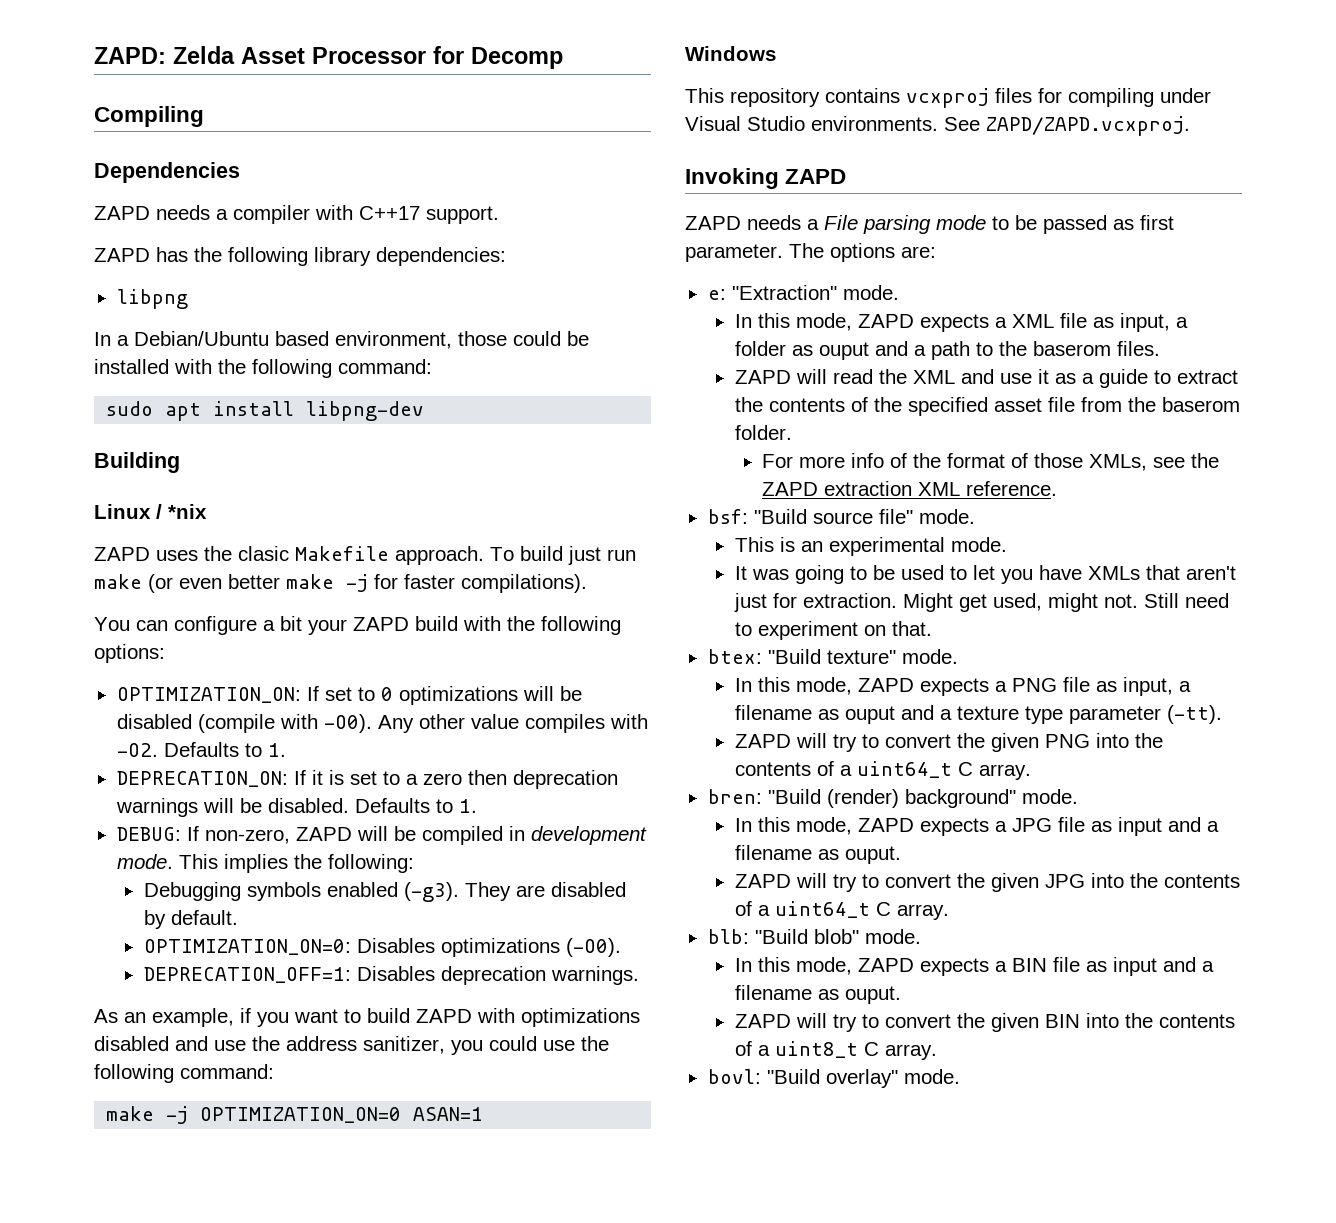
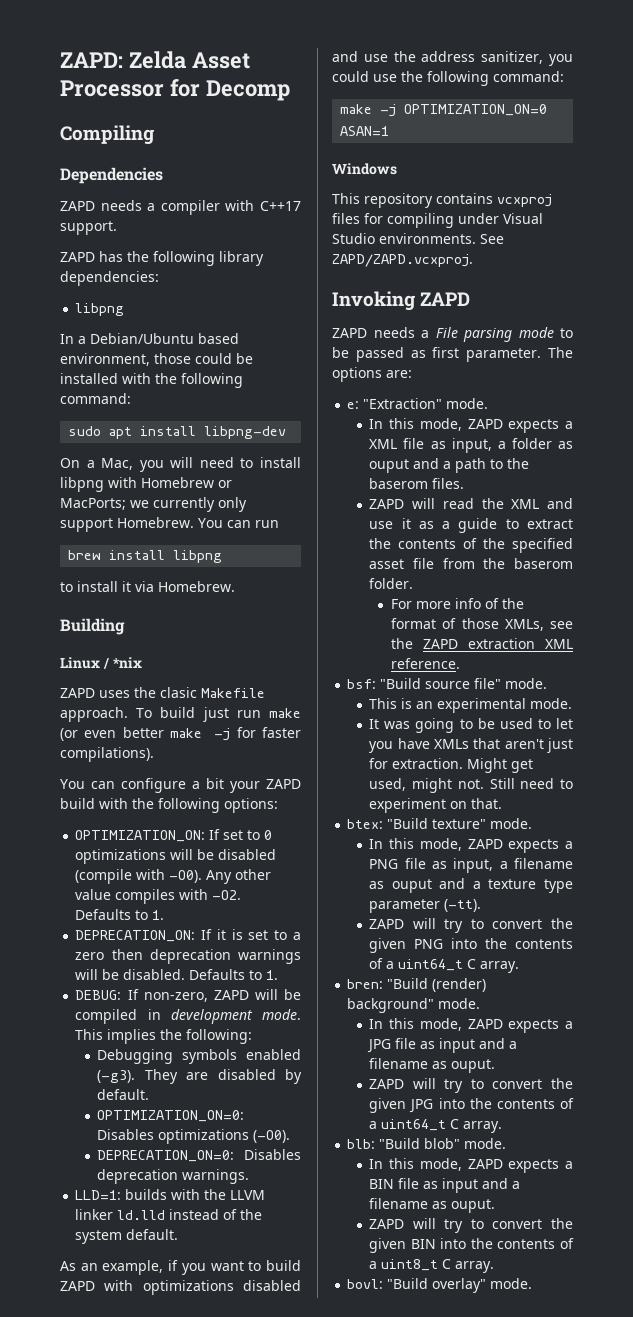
+ On a Mac, you will need to install libpng with Homebrew or MacPorts; we currently only support Homebrew. You can run
+ brew install libpng
+ to install it via Homebrew.
- DEPRECATION_OFF=1: Disables deprecation warnings.
+ DEPRECATION_ON=0: Disables deprecation warnings.
+ LLD=1: builds with the LLVM linker ld.lld instead of the system default.

